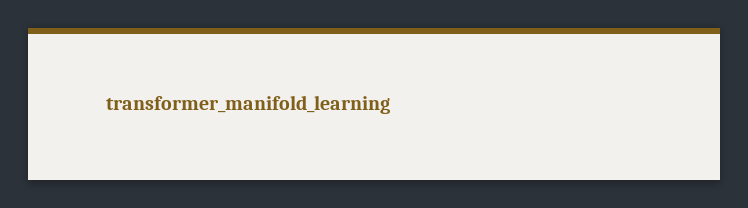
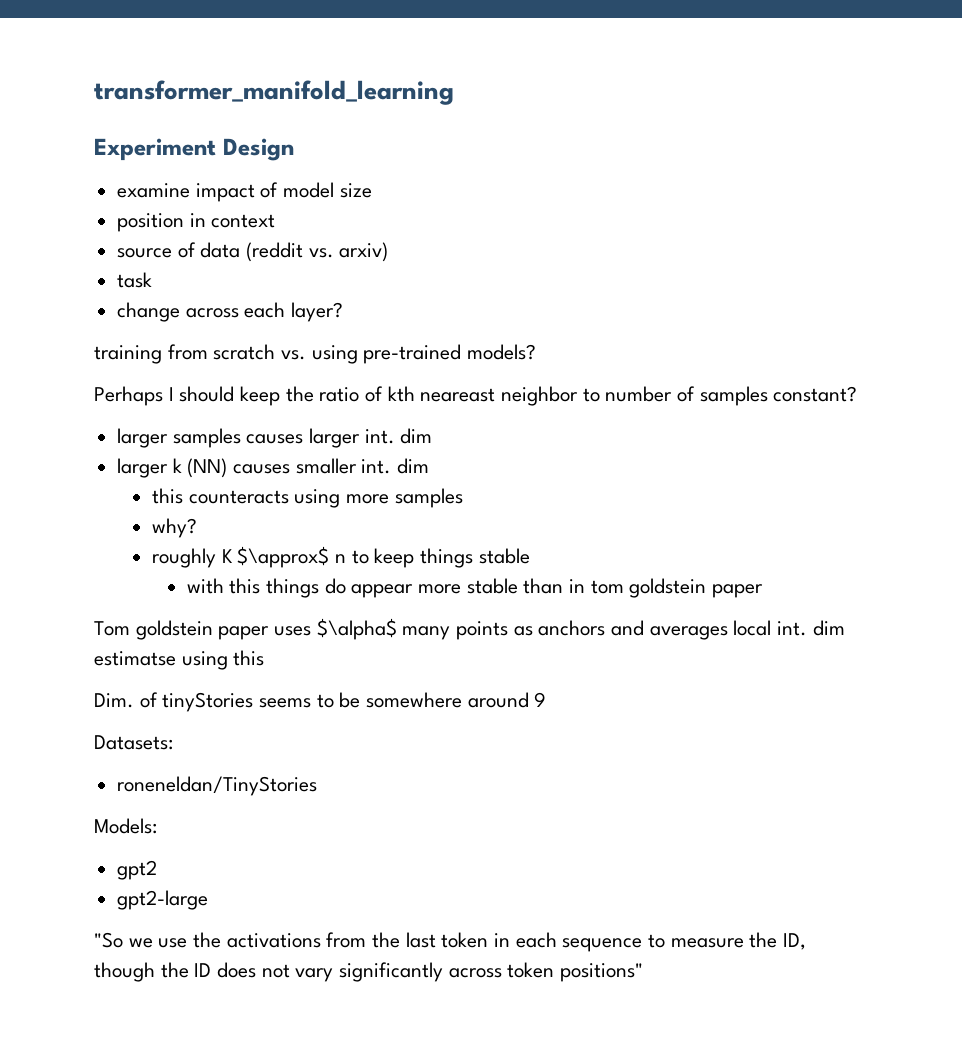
+ Experiment Design
+ examine impact of model size
+ position in context
+ source of data (reddit vs. arxiv)
+ task
+ change across each layer?
+ training from scratch vs. using pre-trained models?
+ Perhaps I should keep the ratio of kth neareast neighbor to number of samples constant?
+ larger samples causes larger int. dim
+ larger k (NN) causes smaller int. dim
+ this counteracts using more samples
+ why?
+ roughly K $\approx$ n to keep things stable
+ with this things do appear more stable than in tom goldstein paper
+ Tom goldstein paper uses $\alpha$ many points as anchors and averages local int. dim estimatse using this
+ Dim. of tinyStories seems to be somewhere around 9
+ Datasets:
+ roneneldan/TinyStories
+ Models:
+ gpt2
+ gpt2-large
+ "So we use the activations from the last token in each sequence to measure the ID, though the ID does not vary significantly across token positions"

